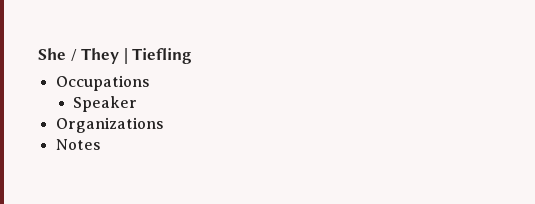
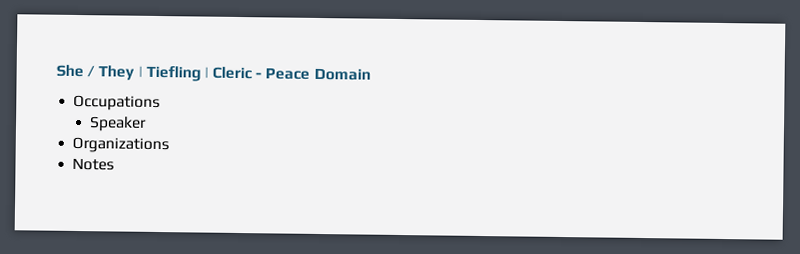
- She / They | Tiefling
+ She / They | Tiefling | Cleric - Peace Domain

